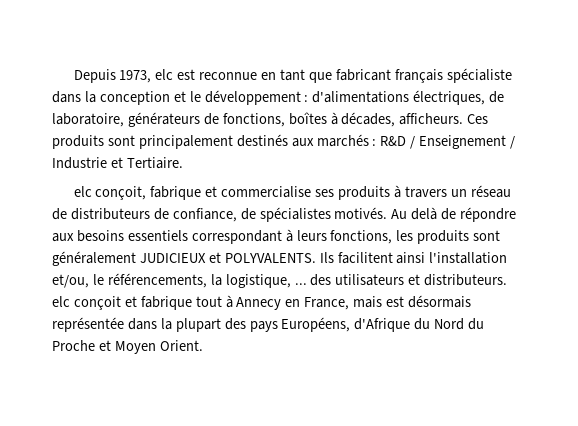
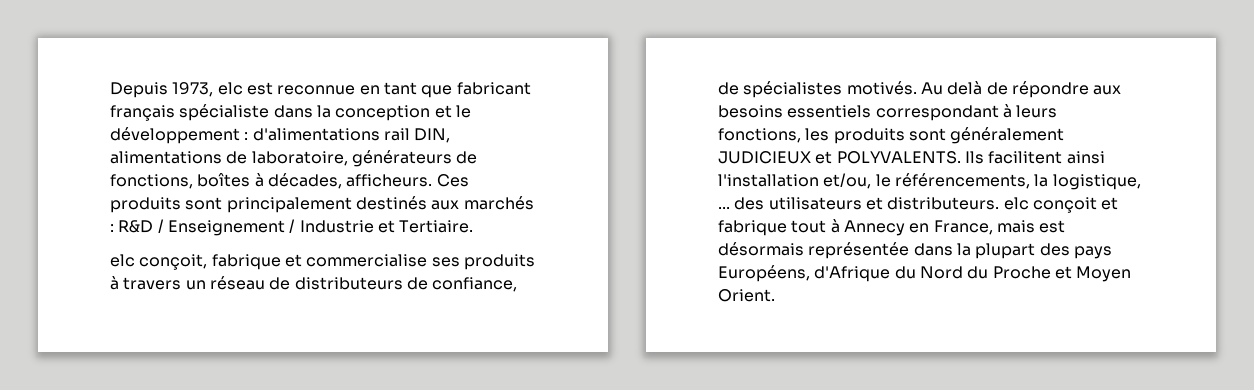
- Depuis 1973, elc est reconnue en tant que fabricant français spécialiste dans la conception et le développement : d'alimentations électriques, de laboratoire, générateurs de fonctions, boîtes à décades, afficheurs.
+ Depuis 1973, elc est reconnue en tant que fabricant français spécialiste dans la conception et le développement : d'alimentations rail DIN, alimentations de laboratoire, générateurs de fonctions, boîtes à décades, afficheurs.

